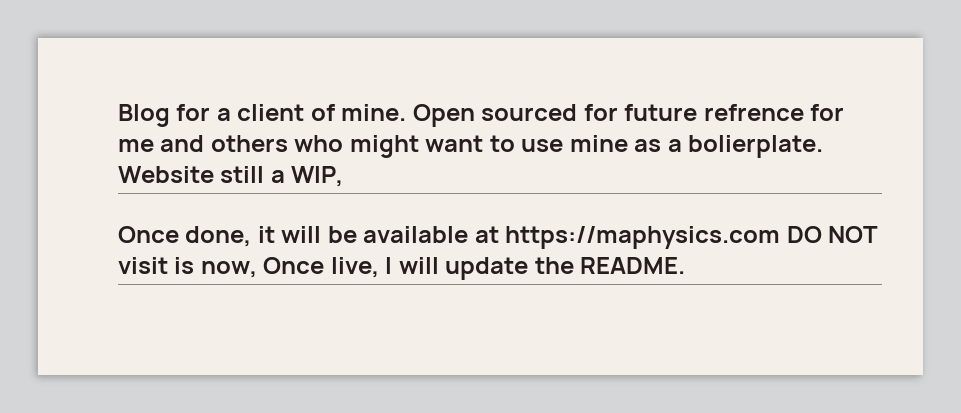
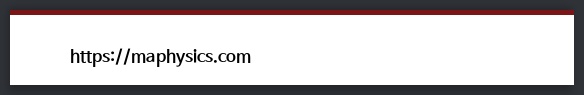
- Blog for a client of mine. Open sourced for future refrence for me and others who might want to use mine as a bolierplate. Website still a WIP,
- Once done, it will be available at https://maphysics.com DO NOT visit is now, Once live, I will update the README.
+ https://maphysics.com

